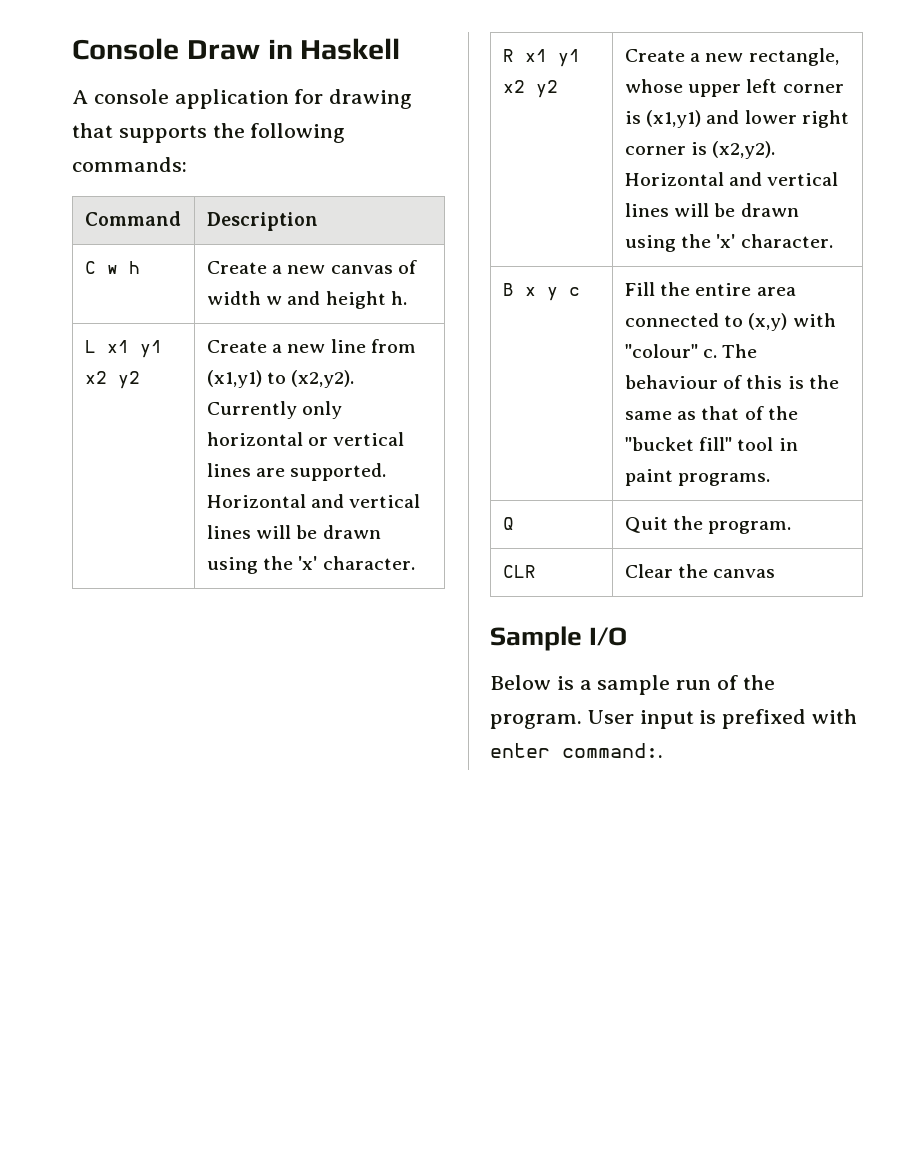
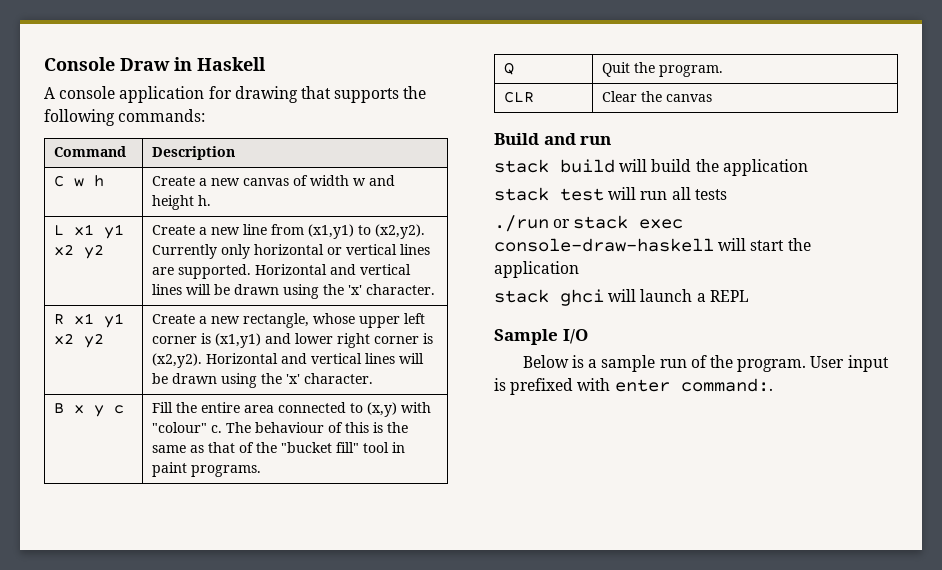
+ Build and run
+ stack build will build the application
+ stack test will run all tests
+ ./run or stack exec console-draw-haskell will start the application
+ stack ghci will launch a REPL

